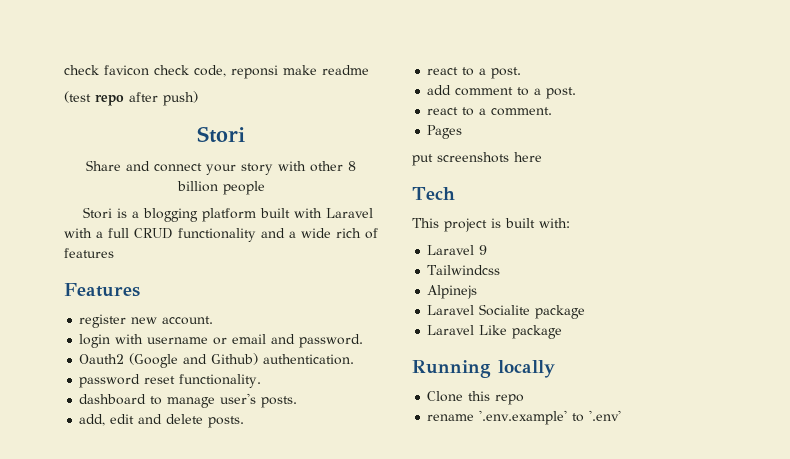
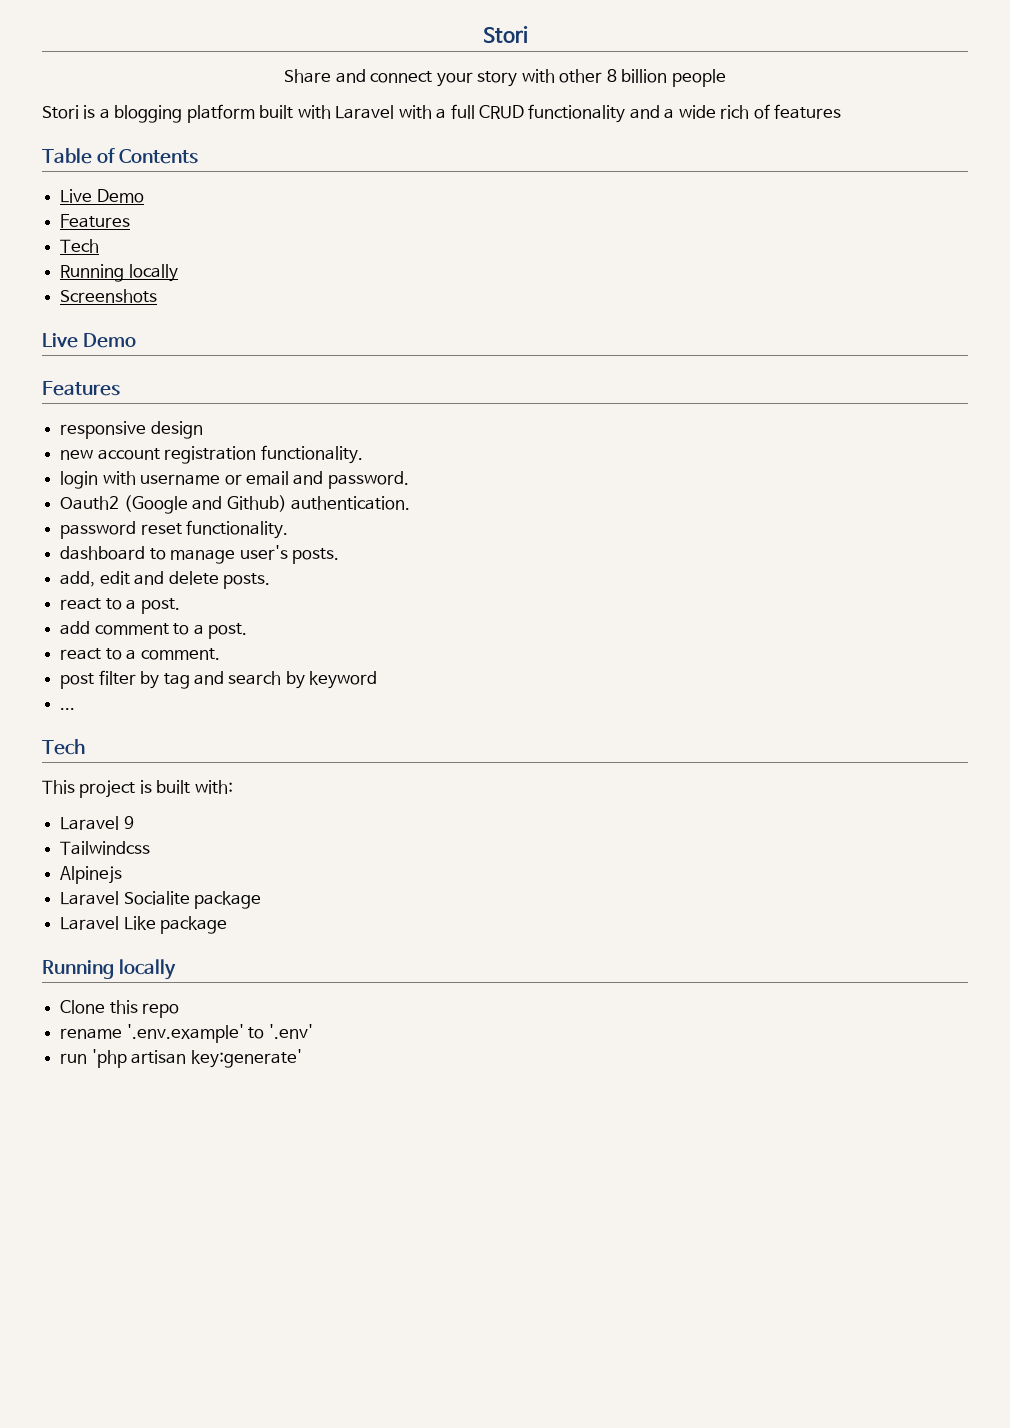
- check favicon check code, reponsi make readme
- (test repo after push)
+ Table of Contents
+ Live Demo
  Features
- register new account.
+ Tech
+ Running locally
+ Screenshots
+ Live Demo
+ Features
+ responsive design
+ new account registration functionality.
- Pages
- put screenshots here
+ post filter by tag and search by keyword
+ ...
+ run 'php artisan key:generate'

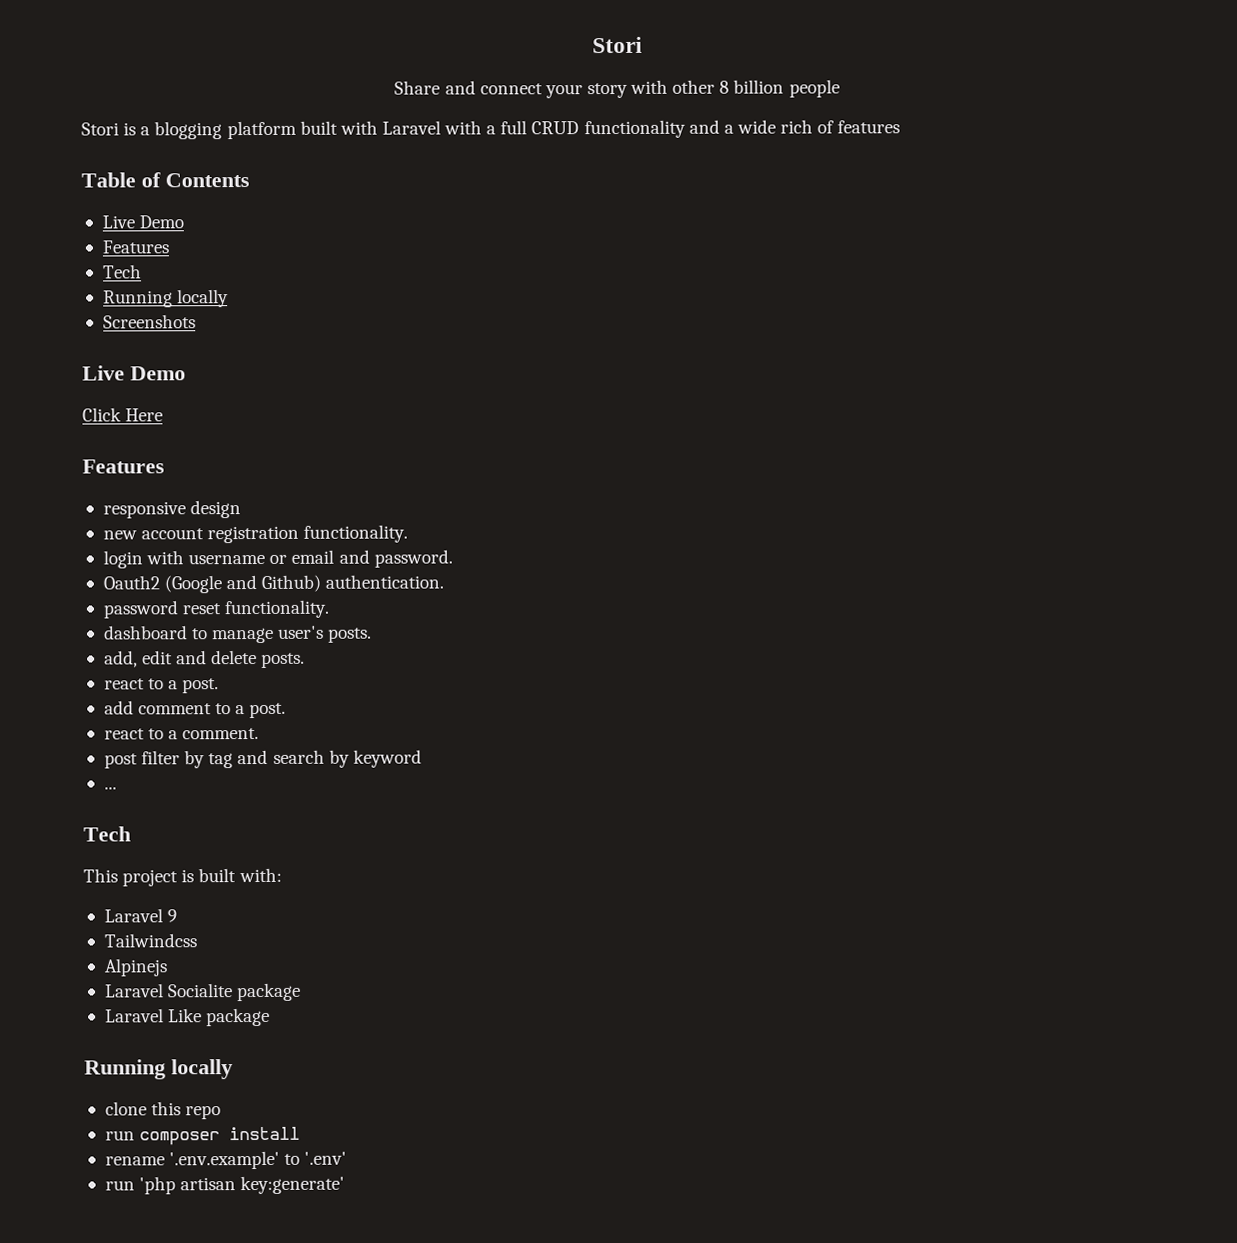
+ Click Here
- Clone this repo
+ clone this repo
+ run composer install

